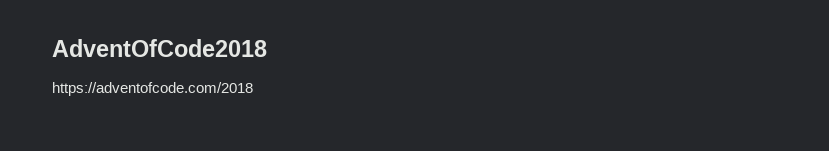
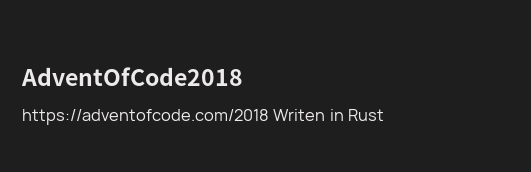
- https://adventofcode.com/2018
+ https://adventofcode.com/2018 Writen in Rust

